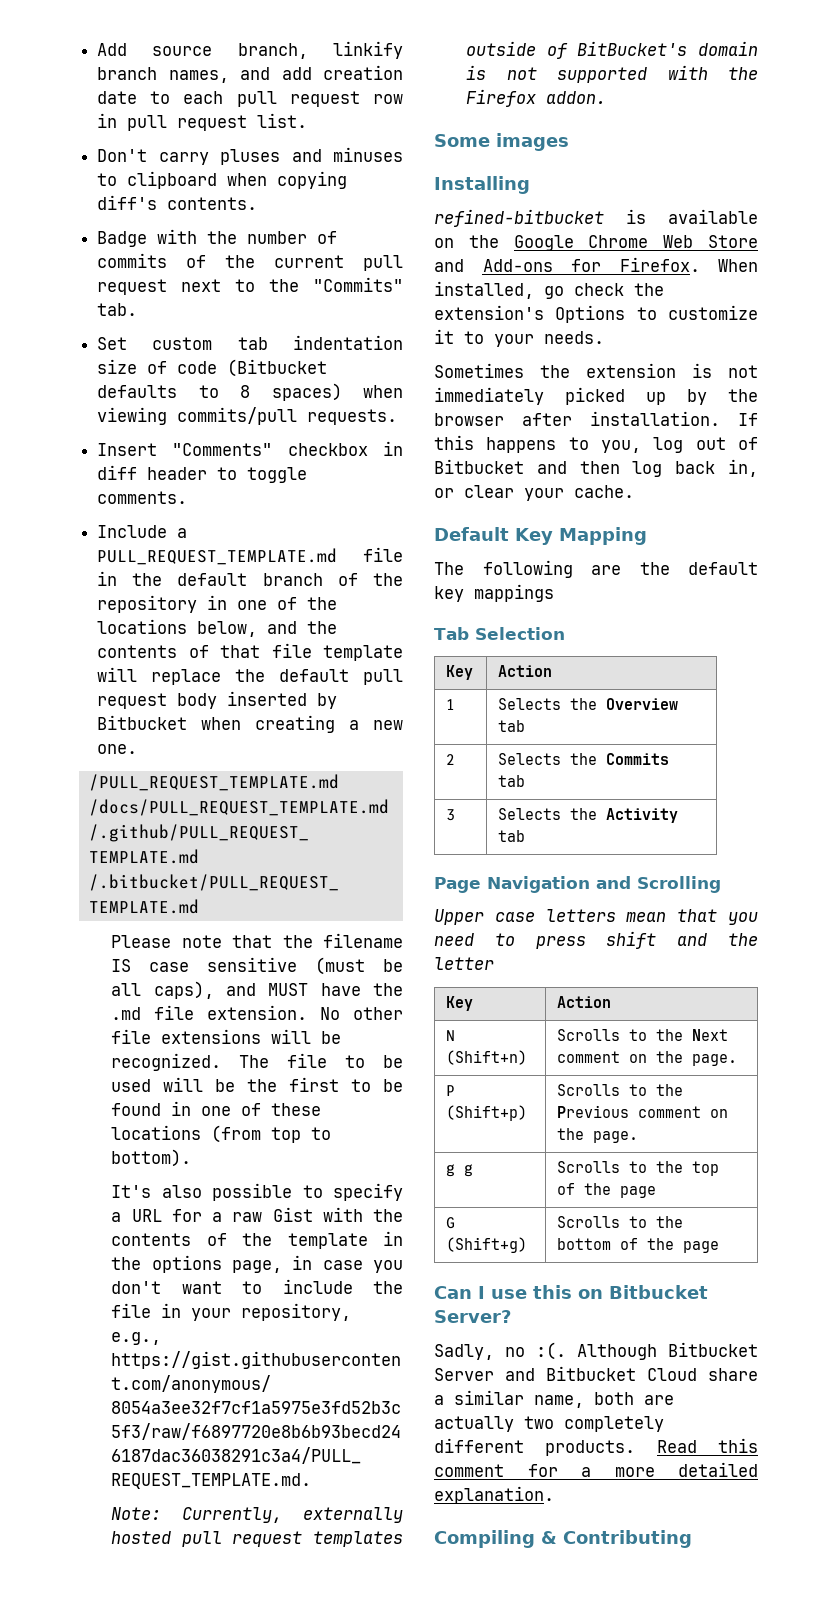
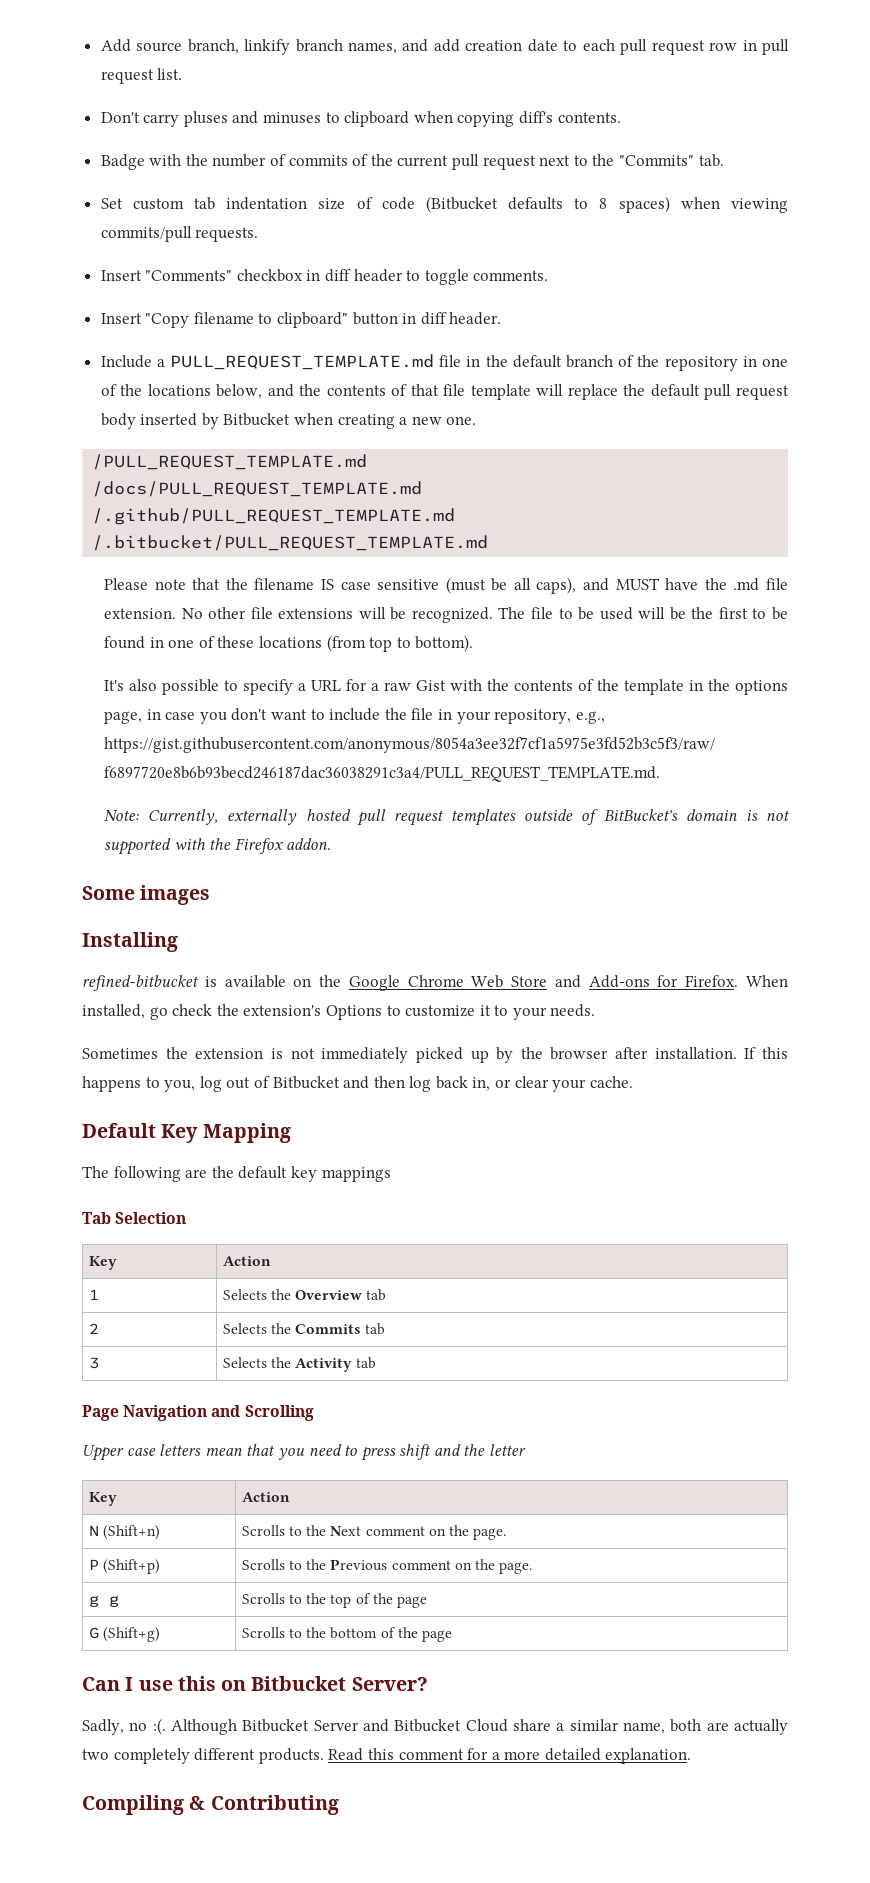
+ Insert "Copy filename to clipboard" button in diff header.

